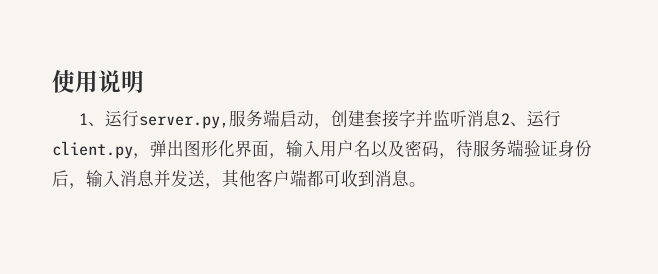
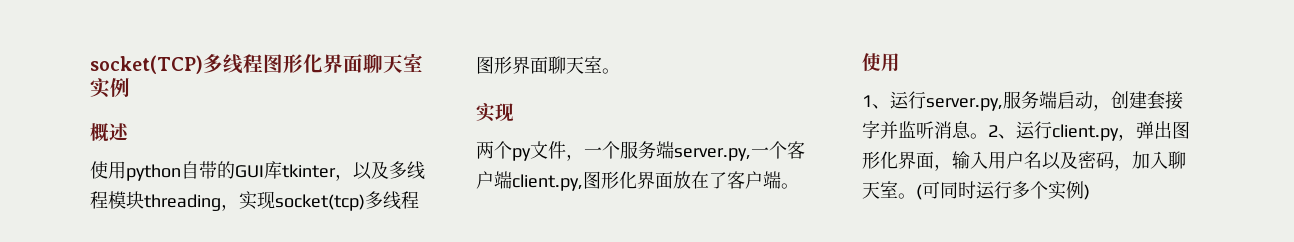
- 使用说明
+ socket(TCP)多线程图形化界面聊天室实例
+ 概述
+ 使用python自带的GUI库tkinter，以及多线程模块threading，实现socket(tcp)多线程图形界面聊天室。
+ 实现
+ 两个py文件，一个服务端server.py,一个客户端client.py,图形化界面放在了客户端。
+ 使用
- 1、运行server.py,服务端启动，创建套接字并监听消息2、运行client.py，弹出图形化界面，输入用户名以及密码，待服务端验证身份后，输入消息并发送，其他客户端都可收到消息。
+ 1、运行server.py,服务端启动，创建套接字并监听消息。2、运行client.py，弹出图形化界面，输入用户名以及密码，加入聊天室。(可同时运行多个实例)

